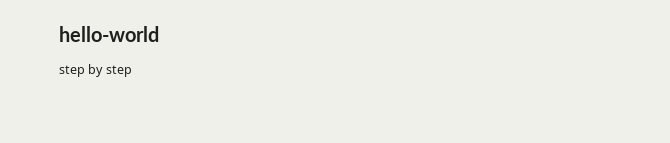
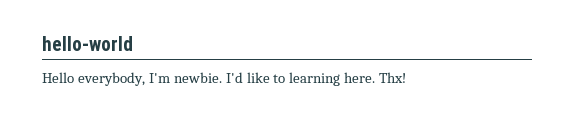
- step by step
+ Hello everybody, I'm newbie. I'd like to learning here. Thx!

